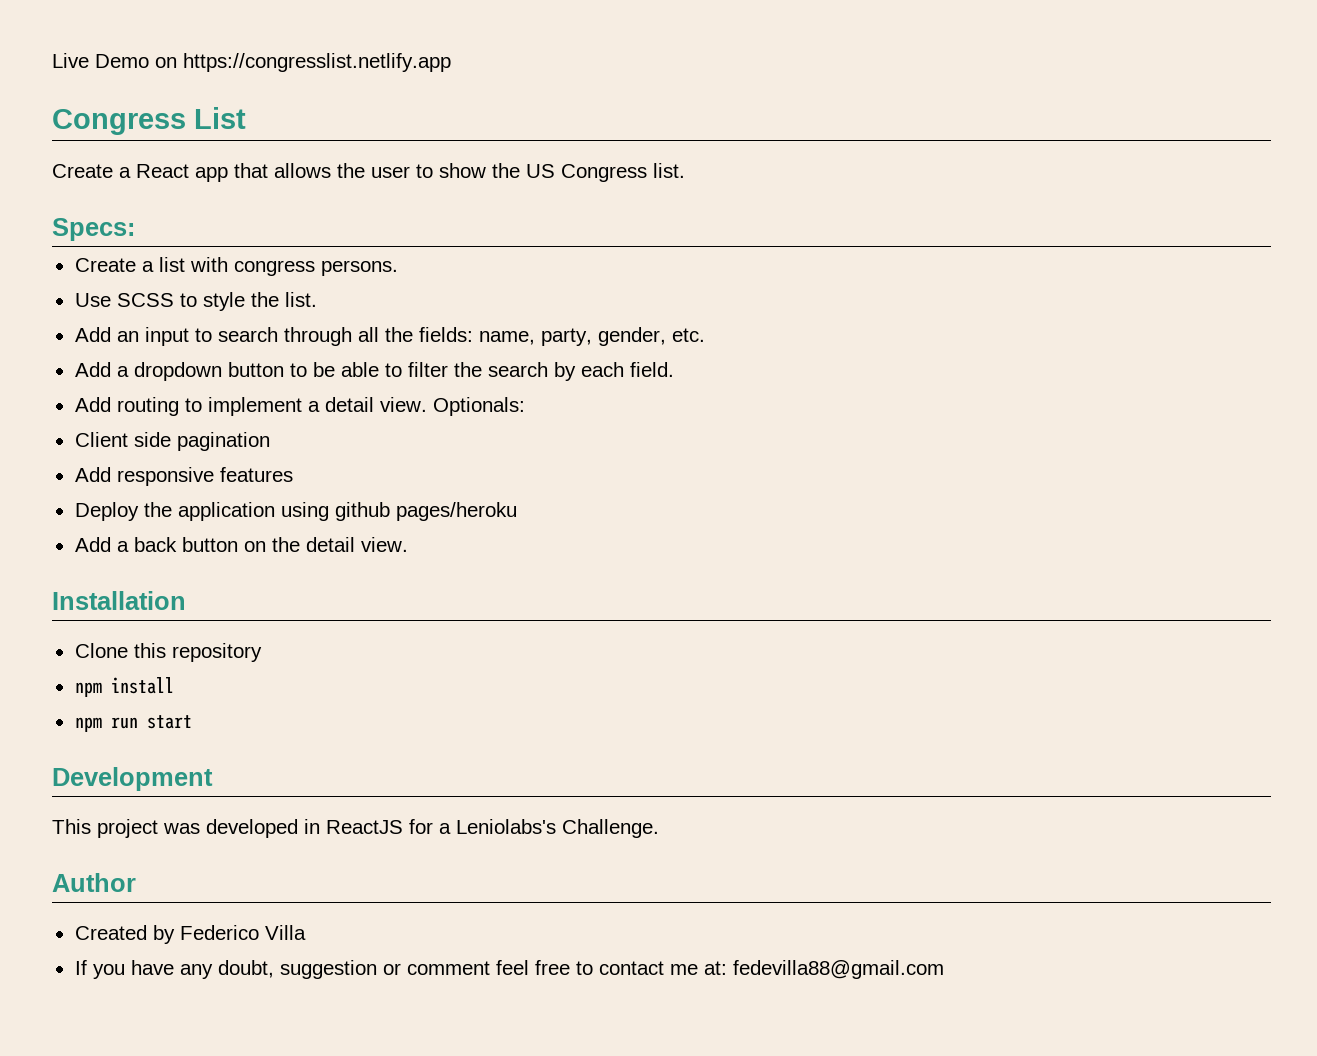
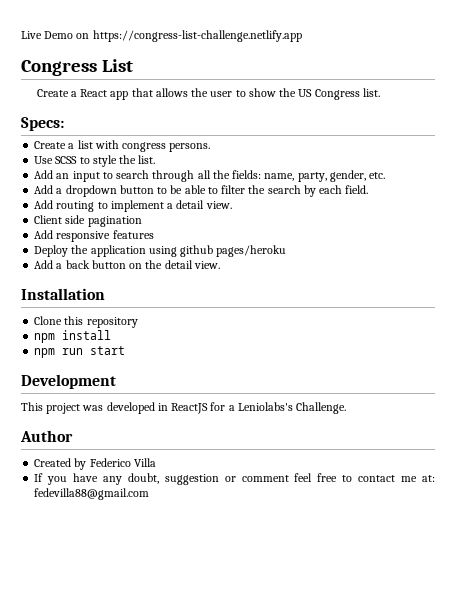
- Live Demo on https://congresslist.netlify.app
+ Live Demo on https://congress-list-challenge.netlify.app
- Optionals:

